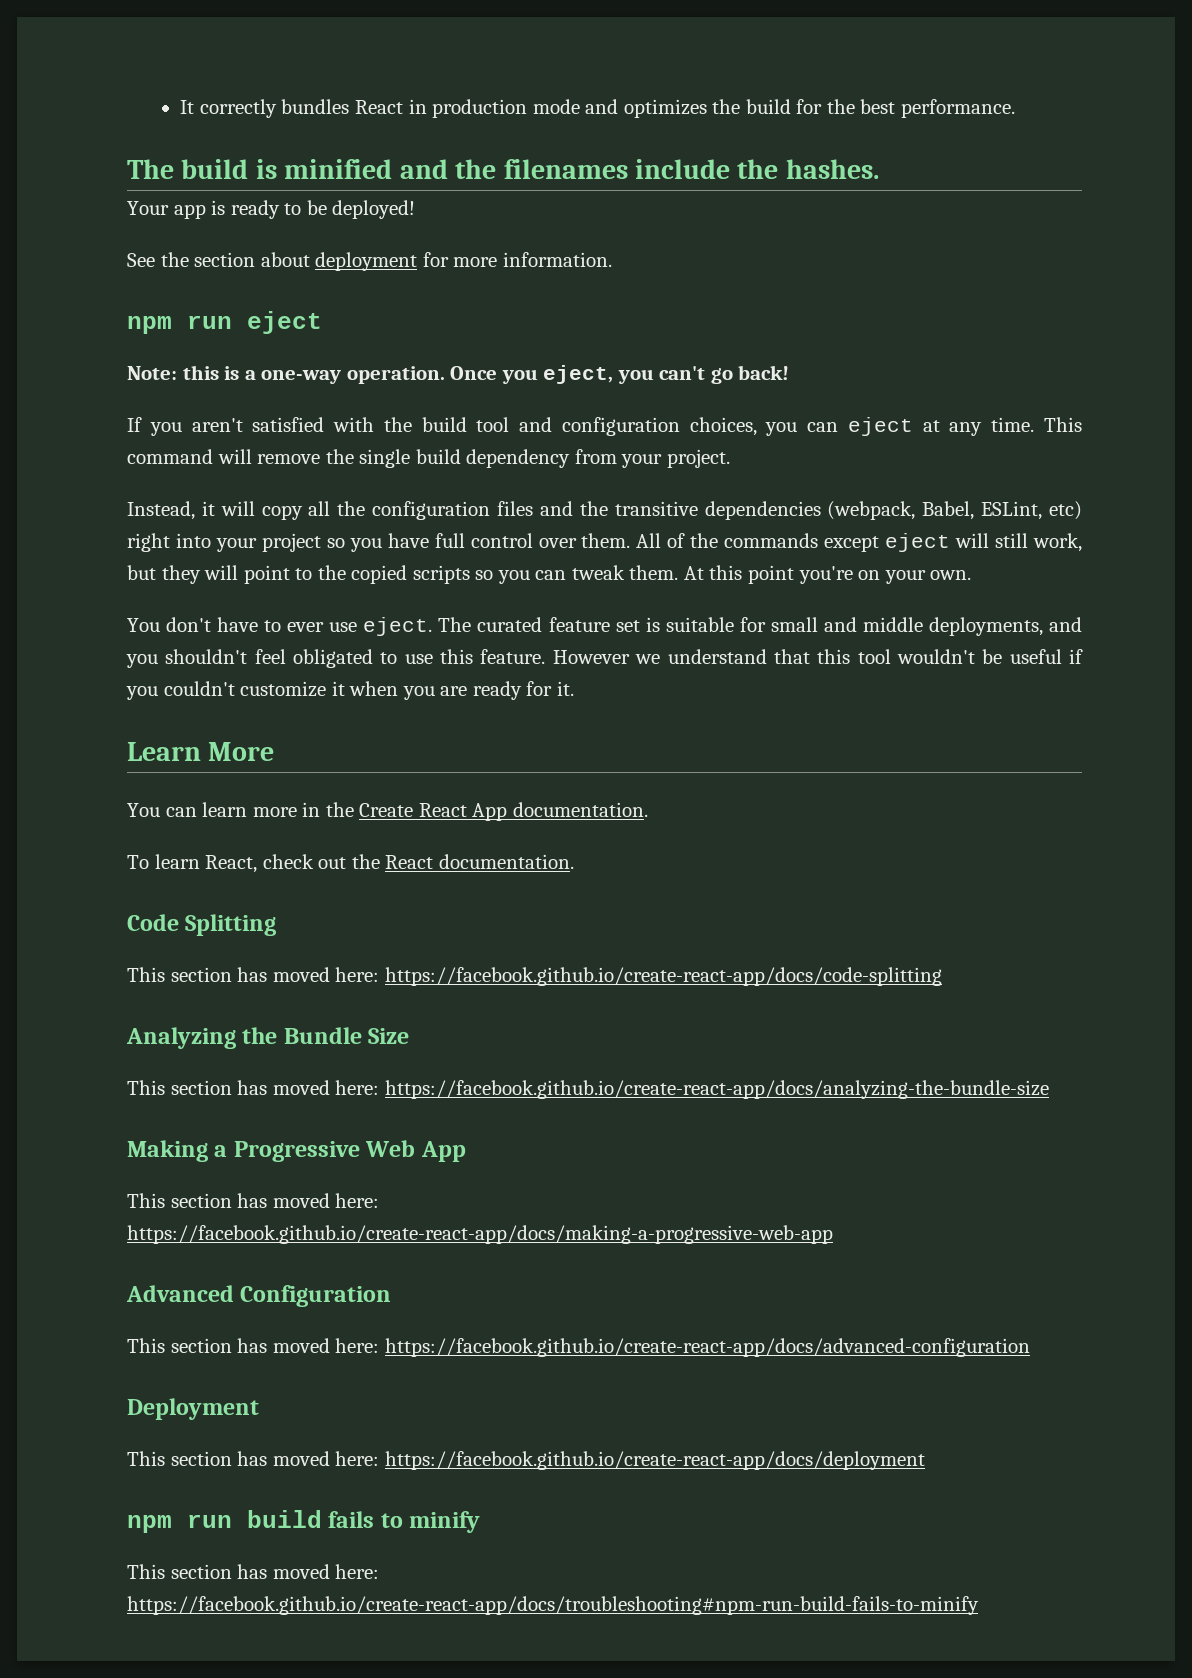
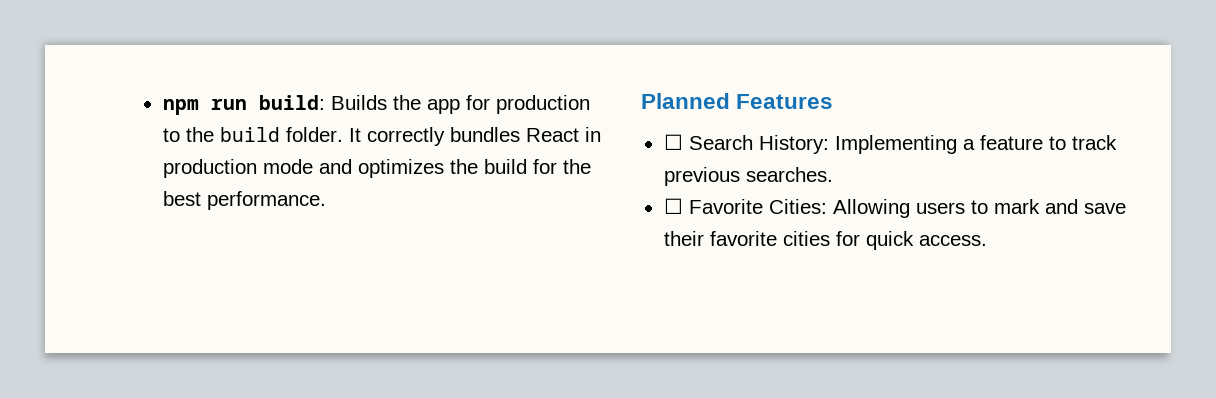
+ npm run build: Builds the app for production to the build folder.
- The build is minified and the filenames include the hashes.
- Your app is ready to be deployed!
- See the section about deployment for more information.
- npm run eject
- Note: this is a one-way operation. Once you eject, you can't go back!
- If you aren't satisfied with the build tool and configuration choices, you can eject at any time. This command will remove the single build dependency from your project.
- Instead, it will copy all the configuration files and the transitive dependencies (webpack, Babel, ESLint, etc) right into your project so you have full control over them. All of the commands except eject will still work, but they will point to the copied scripts so you can tweak them. At this point you're on your own.
- You don't have to ever use eject. The curated feature set is suitable for small and middle deployments, and you shouldn't feel obligated to use this feature. However we understand that this tool wouldn't be useful if you couldn't customize it when you are ready for it.
- Learn More
- You can learn more in the Create React App documentation.
- To learn React, check out the React documentation.
- Code Splitting
- This section has moved here: https://facebook.github.io/create-react-app/docs/code-splitting
- Analyzing the Bundle Size
- This section has moved here: https://facebook.github.io/create-react-app/docs/analyzing-the-bundle-size
- Making a Progressive Web App
- This section has moved here: https://facebook.github.io/create-react-app/docs/making-a-progressive-web-app
- Advanced Configuration
- This section has moved here: https://facebook.github.io/create-react-app/docs/advanced-configuration
- Deployment
- This section has moved here: https://facebook.github.io/create-react-app/docs/deployment
- npm run build fails to minify
- This section has moved here: https://facebook.github.io/create-react-app/docs/troubleshooting#npm-run-build-fails-to-minify
+ Planned Features
+ ☐ Search History: Implementing a feature to track previous searches.
+ ☐ Favorite Cities: Allowing users to mark and save their favorite cities for quick access.

